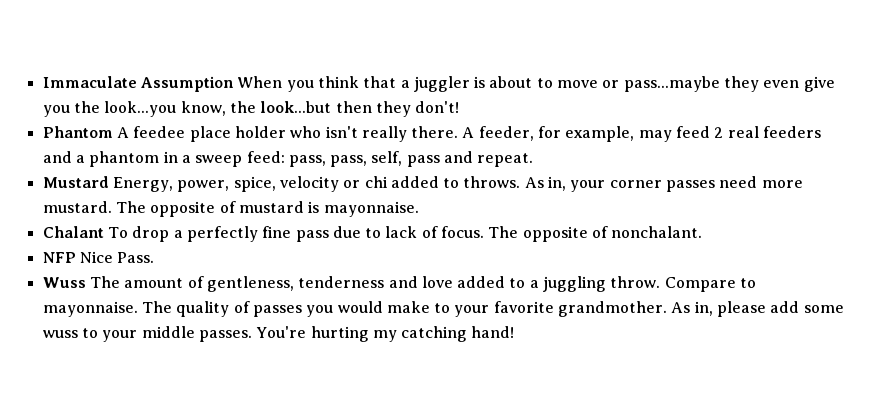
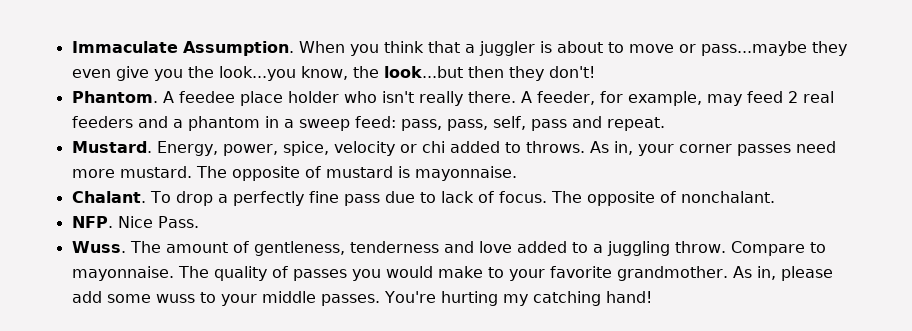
- Immaculate Assumption When you think that a juggler is about to move or pass...maybe they even give you the look...you know, the look...but then they don't!
+ Immaculate Assumption. When you think that a juggler is about to move or pass...maybe they even give you the look...you know, the look...but then they don't!
- Phantom A feedee place holder who isn't really there.
+ Phantom. A feedee place holder who isn't really there.
- Mustard Energy, power, spice, velocity or chi added to throws.
+ Mustard. Energy, power, spice, velocity or chi added to throws.
- Chalant To drop a perfectly fine pass due to lack of focus.
+ Chalant. To drop a perfectly fine pass due to lack of focus.
- NFP Nice Pass.
+ NFP. Nice Pass.
- Wuss The amount of gentleness, tenderness and love added to a juggling throw.
+ Wuss. The amount of gentleness, tenderness and love added to a juggling throw.

